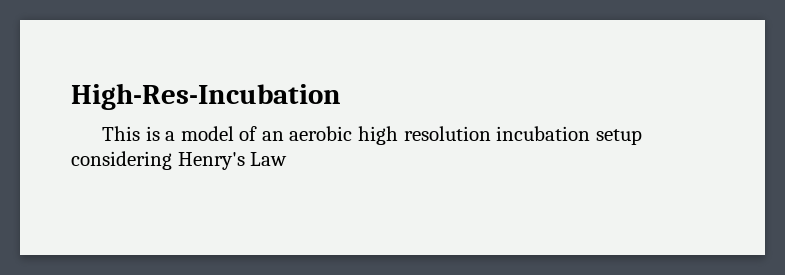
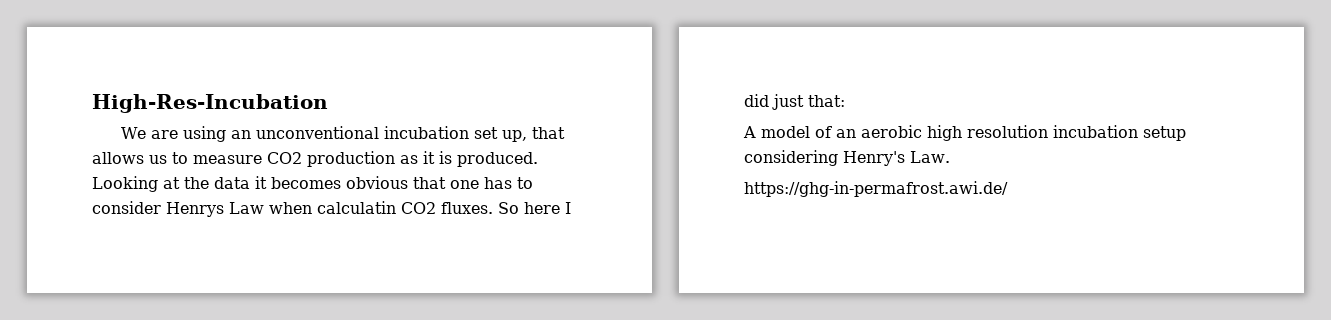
- This is a model of an aerobic high resolution incubation setup considering Henry's Law
+ We are using an unconventional incubation set up, that allows us to measure CO2 production as it is produced. Looking at the data it becomes obvious that one has to consider Henrys Law when calculatin CO2 fluxes. So here I did just that:
+ A model of an aerobic high resolution incubation setup considering Henry's Law.
+ https://ghg-in-permafrost.awi.de/

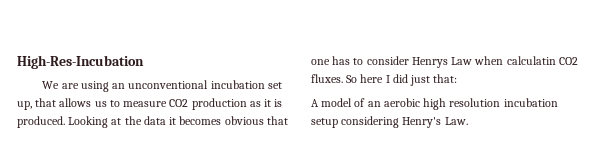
- https://ghg-in-permafrost.awi.de/

